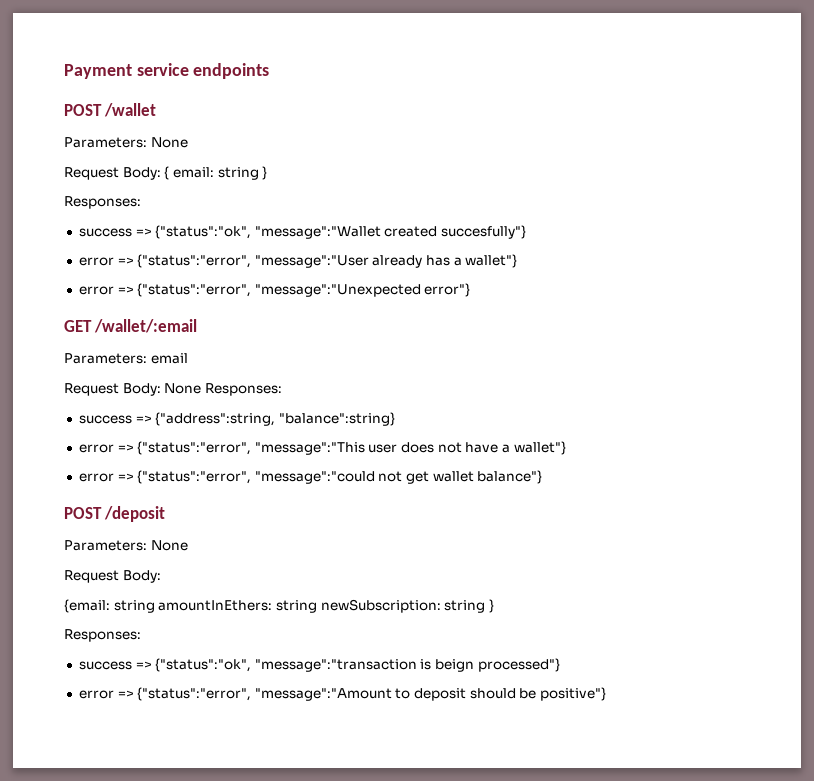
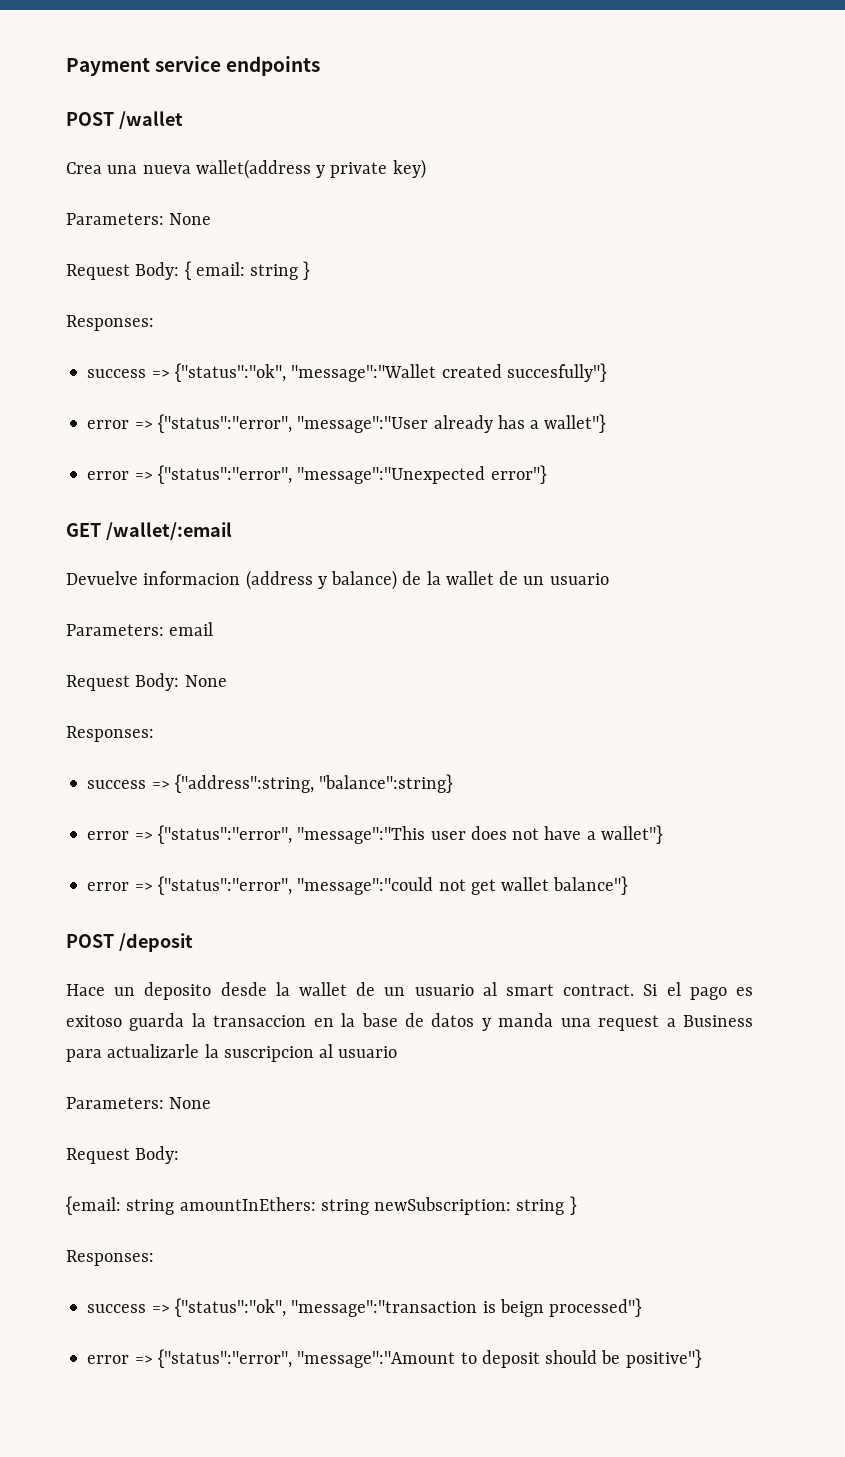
+ Crea una nueva wallet(address y private key)
+ Devuelve informacion (address y balance) de la wallet de un usuario
- Request Body: None Responses:
+ Request Body: None
+ Responses:
+ Hace un deposito desde la wallet de un usuario al smart contract. Si el pago es exitoso guarda la transaccion en la base de datos y manda una request a Business para actualizarle la suscripcion al usuario

